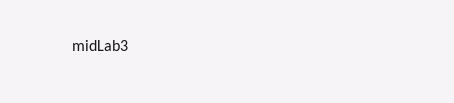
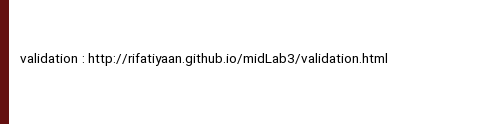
- midLab3
+ validation : http://rifatiyaan.github.io/midLab3/validation.html

